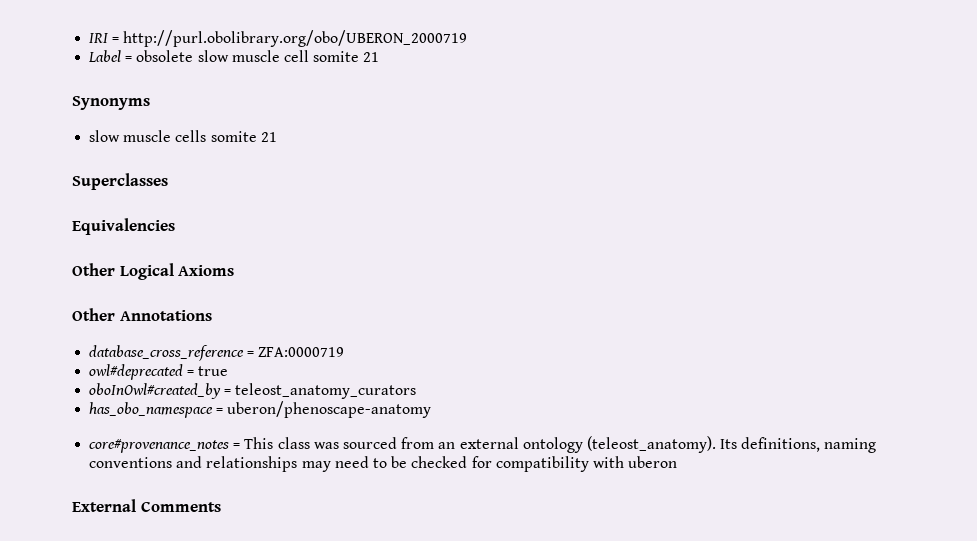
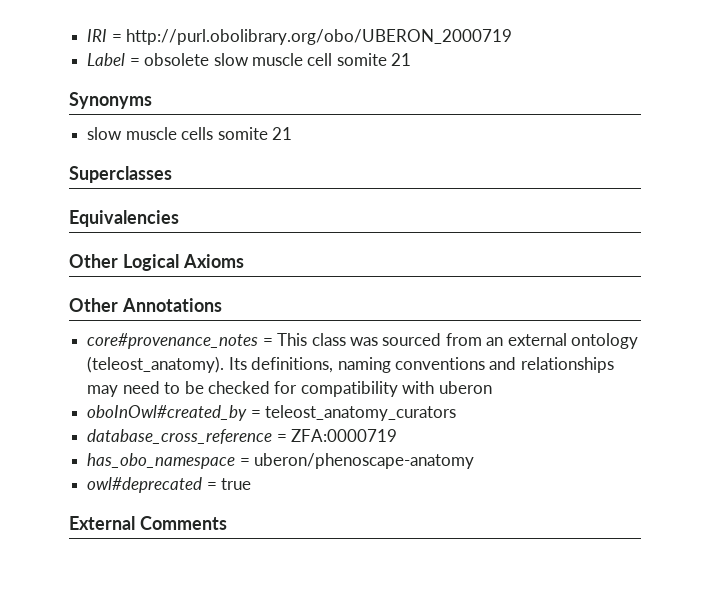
- database_cross_reference = ZFA:0000719
- owl#deprecated = true
- oboInOwl#created_by = teleost_anatomy_curators
- has_obo_namespace = uberon/phenoscape-anatomy
+ oboInOwl#created_by = teleost_anatomy_curators
+ database_cross_reference = ZFA:0000719
+ has_obo_namespace = uberon/phenoscape-anatomy
+ owl#deprecated = true

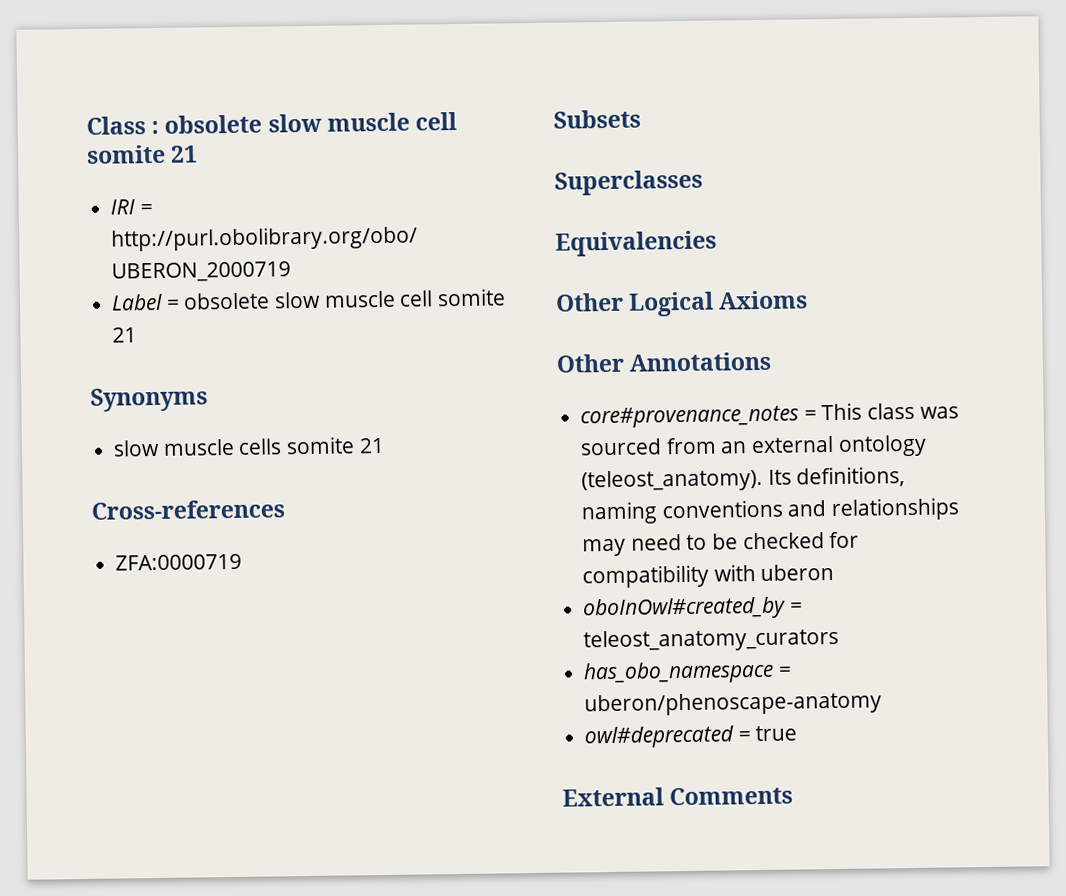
+ Class : obsolete slow muscle cell somite 21
+ Cross-references
+ ZFA:0000719
+ Subsets
- database_cross_reference = ZFA:0000719

